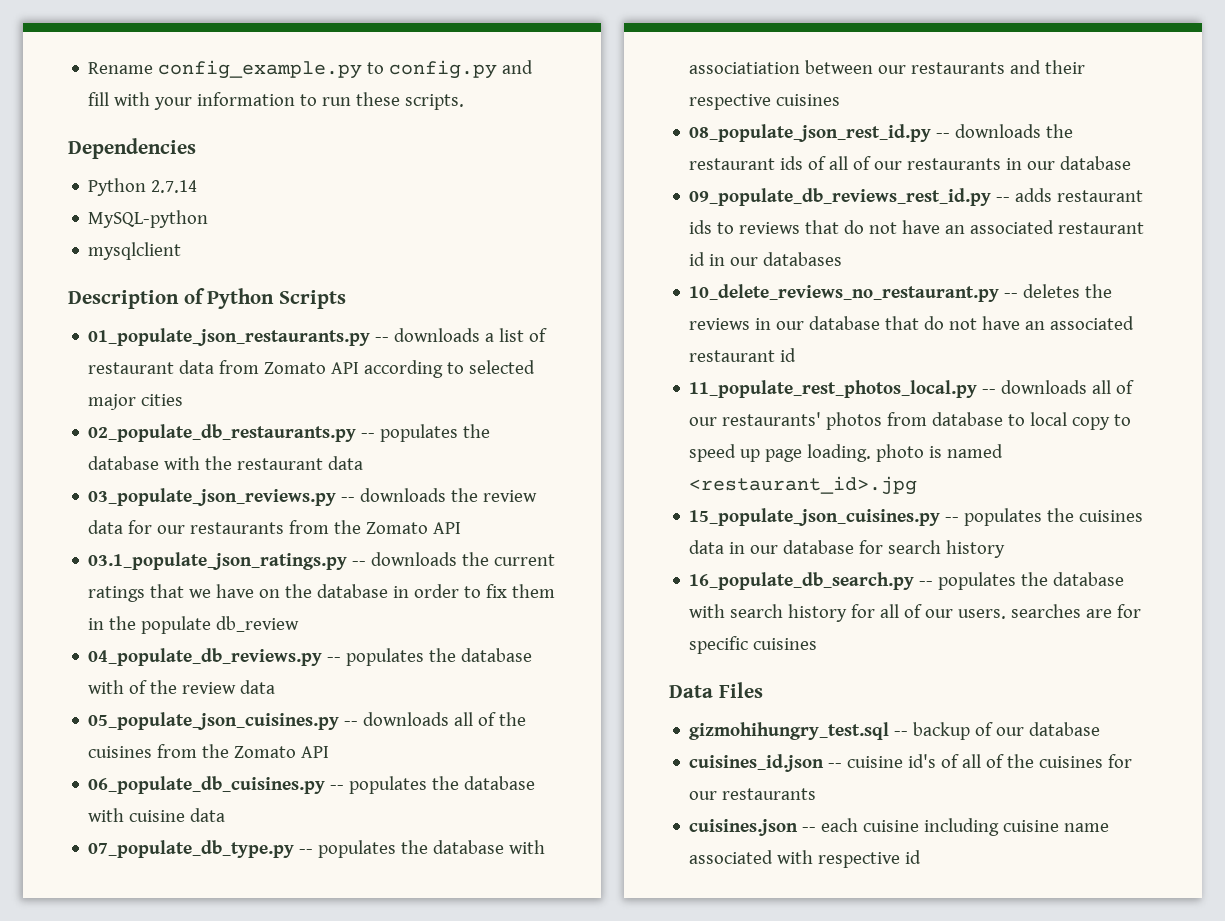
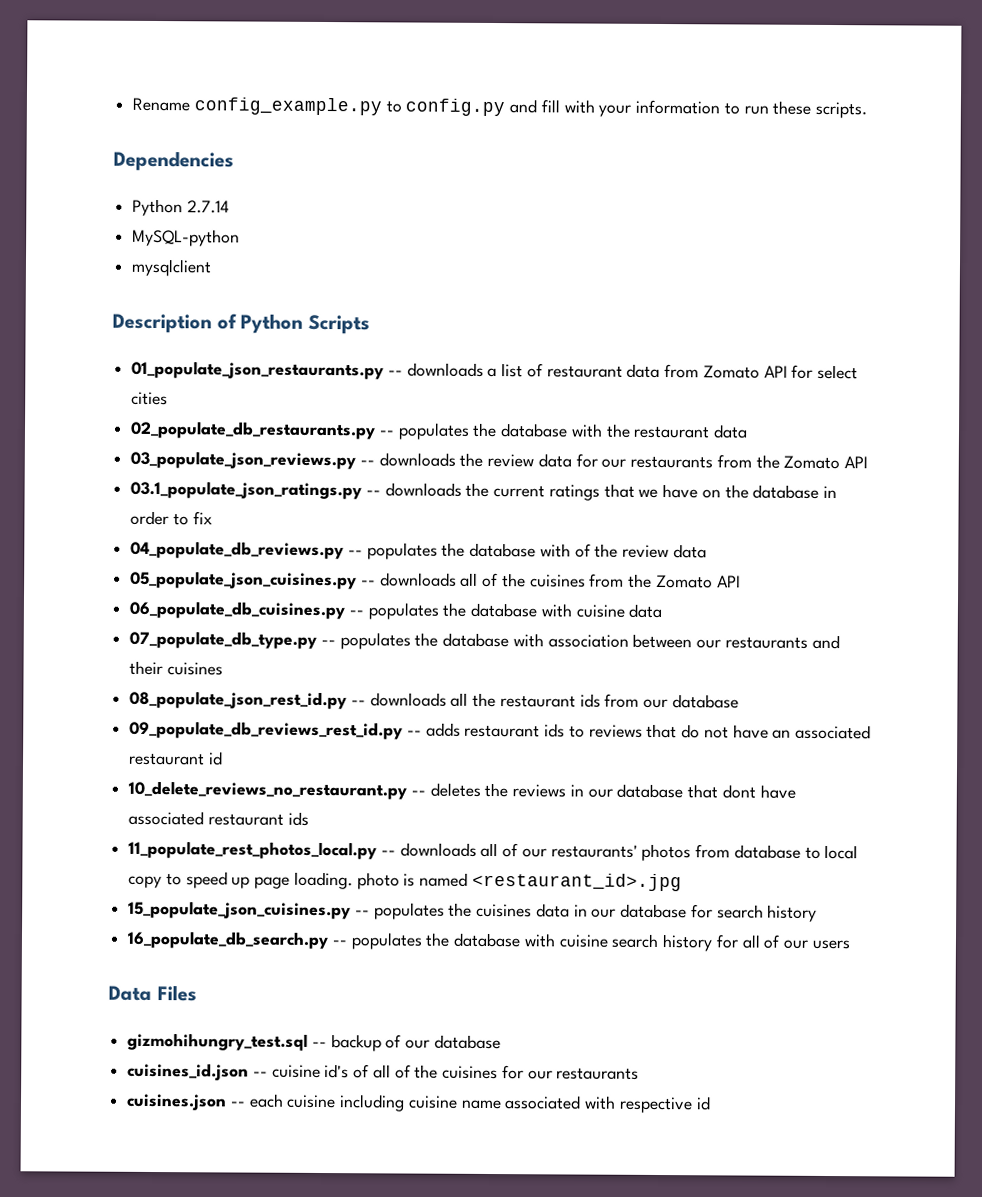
- 01_populate_json_restaurants.py -- downloads a list of restaurant data from Zomato API according to selected major cities
+ 01_populate_json_restaurants.py -- downloads a list of restaurant data from Zomato API for select cities
- 03.1_populate_json_ratings.py -- downloads the current ratings that we have on the database in order to fix them in the populate db_review
+ 03.1_populate_json_ratings.py -- downloads the current ratings that we have on the database in order to fix
- 07_populate_db_type.py -- populates the database with associatiation between our restaurants and their respective cuisines
+ 07_populate_db_type.py -- populates the database with association between our restaurants and their cuisines
- 08_populate_json_rest_id.py -- downloads the restaurant ids of all of our restaurants in our database
+ 08_populate_json_rest_id.py -- downloads all the restaurant ids from our database
- 09_populate_db_reviews_rest_id.py -- adds restaurant ids to reviews that do not have an associated restaurant id in our databases
+ 09_populate_db_reviews_rest_id.py -- adds restaurant ids to reviews that do not have an associated restaurant id
- 10_delete_reviews_no_restaurant.py -- deletes the reviews in our database that do not have an associated restaurant id
+ 10_delete_reviews_no_restaurant.py -- deletes the reviews in our database that dont have associated restaurant ids
- 16_populate_db_search.py -- populates the database with search history for all of our users. searches are for specific cuisines
+ 16_populate_db_search.py -- populates the database with cuisine search history for all of our users

